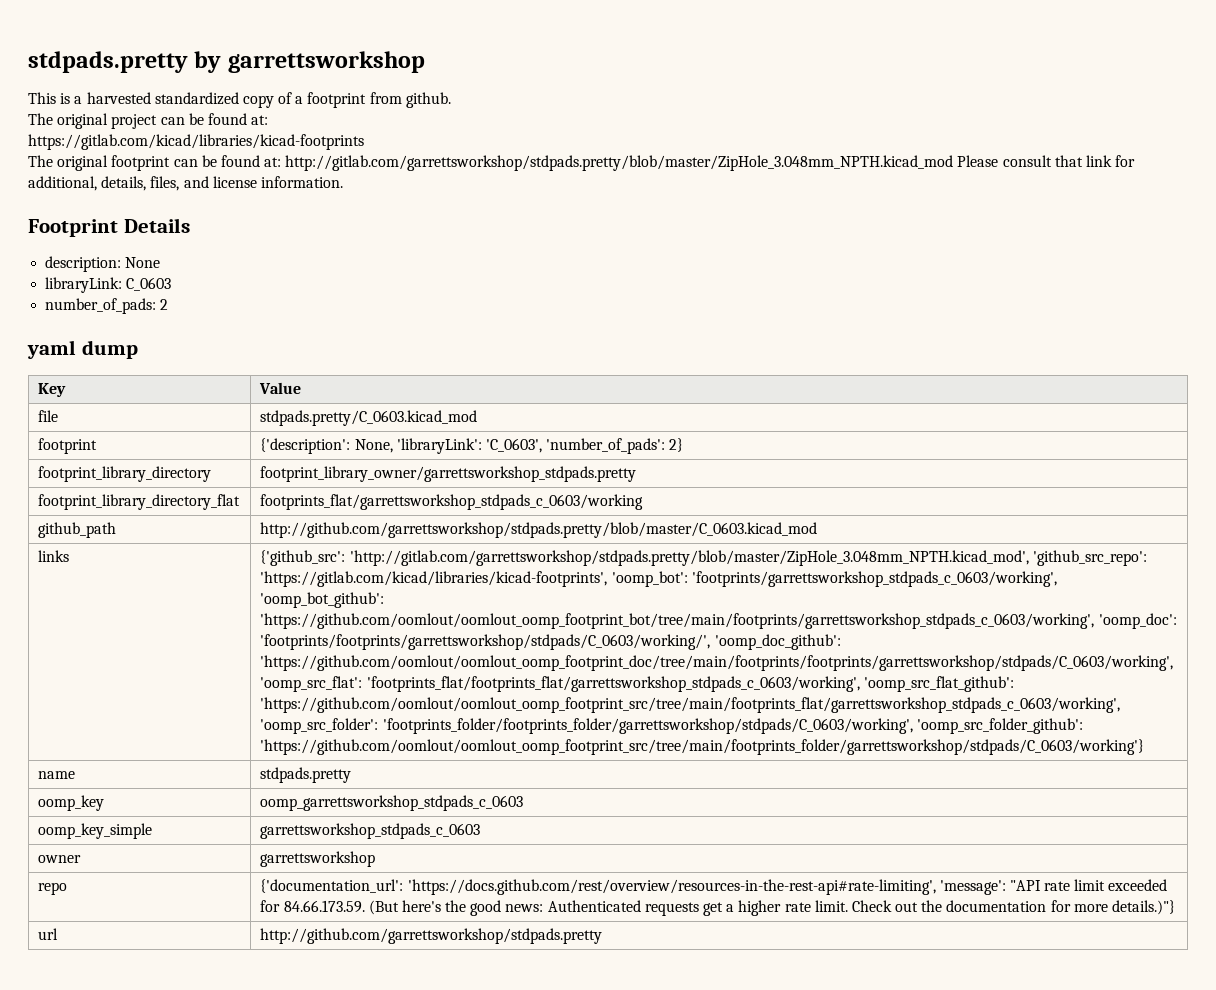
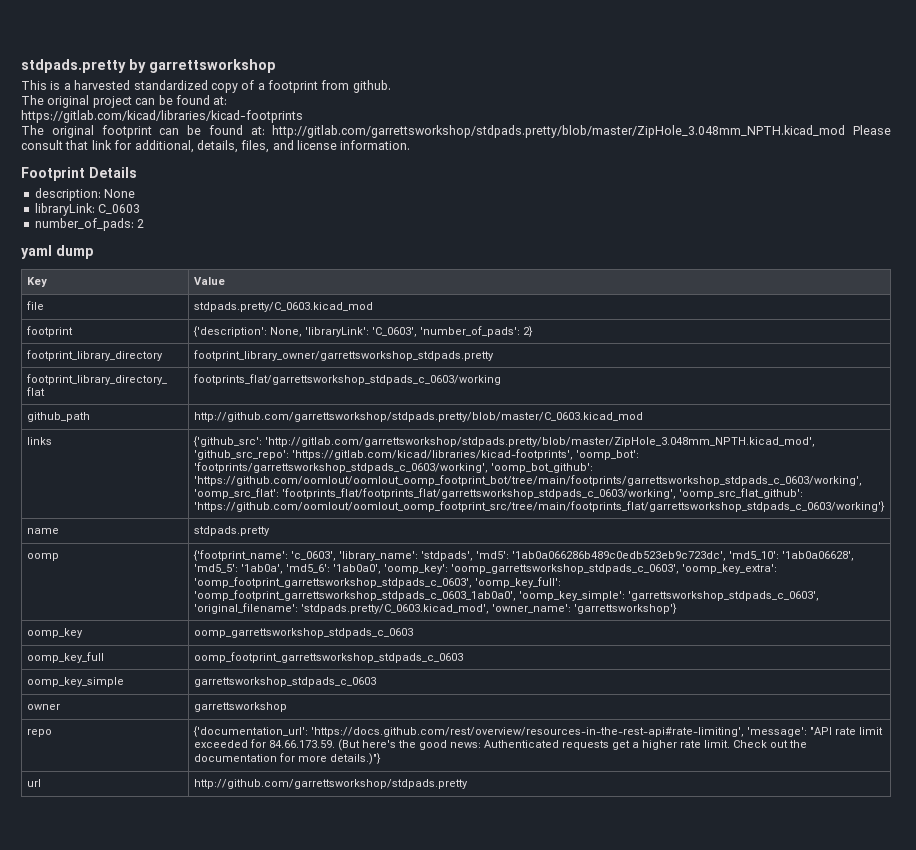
- links | {'github_src': 'http://gitlab.com/garrettsworkshop/stdpads.pretty/blob/master/ZipHole_3.048mm_NPTH.kicad_mod', 'github_src_repo': 'https://gitlab.com/kicad/libraries/kicad-footprints', 'oomp_bot': 'footprints/garrettsworkshop_stdpads_c_0603/working', 'oomp_bot_github': 'https://github.com/oomlout/oomlout_oomp_footprint_bot/tree/main/footprints/garrettsworkshop_stdpads_c_0603/working', 'oomp_doc': 'footprints/footprints/garrettsworkshop/stdpads/C_0603/working/', 'oomp_doc_github': 'https://github.com/oomlout/oomlout_oomp_footprint_doc/tree/main/footprints/footprints/garrettsworkshop/stdpads/C_0603/working', 'oomp_src_flat': 'footprints_flat/footprints_flat/garrettsworkshop_stdpads_c_0603/working', 'oomp_src_flat_github': 'https://github.com/oomlout/oomlout_oomp_footprint_src/tree/main/footprints_flat/garrettsworkshop_stdpads_c_0603/working', 'oomp_src_folder': 'footprints_folder/footprints_folder/garrettsworkshop/stdpads/C_0603/working', 'oomp_src_folder_github': 'https://github.com/oomlout/oomlout_oomp_footprint_src/tree/main/footprints_folder/garrettsworkshop/stdpads/C_0603/working'}
+ links | {'github_src': 'http://gitlab.com/garrettsworkshop/stdpads.pretty/blob/master/ZipHole_3.048mm_NPTH.kicad_mod', 'github_src_repo': 'https://gitlab.com/kicad/libraries/kicad-footprints', 'oomp_bot': 'footprints/garrettsworkshop_stdpads_c_0603/working', 'oomp_bot_github': 'https://github.com/oomlout/oomlout_oomp_footprint_bot/tree/main/footprints/garrettsworkshop_stdpads_c_0603/working', 'oomp_src_flat': 'footprints_flat/footprints_flat/garrettsworkshop_stdpads_c_0603/working', 'oomp_src_flat_github': 'https://github.com/oomlout/oomlout_oomp_footprint_src/tree/main/footprints_flat/garrettsworkshop_stdpads_c_0603/working'}
  name | stdpads.pretty
+ oomp | {'footprint_name': 'c_0603', 'library_name': 'stdpads', 'md5': '1ab0a066286b489c0edb523eb9c723dc', 'md5_10': '1ab0a06628', 'md5_5': '1ab0a', 'md5_6': '1ab0a0', 'oomp_key': 'oomp_garrettsworkshop_stdpads_c_0603', 'oomp_key_extra': 'oomp_footprint_garrettsworkshop_stdpads_c_0603', 'oomp_key_full': 'oomp_footprint_garrettsworkshop_stdpads_c_0603_1ab0a0', 'oomp_key_simple': 'garrettsworkshop_stdpads_c_0603', 'original_filename': 'stdpads.pretty/C_0603.kicad_mod', 'owner_name': 'garrettsworkshop'}
+ oomp_key_full | oomp_footprint_garrettsworkshop_stdpads_c_0603

